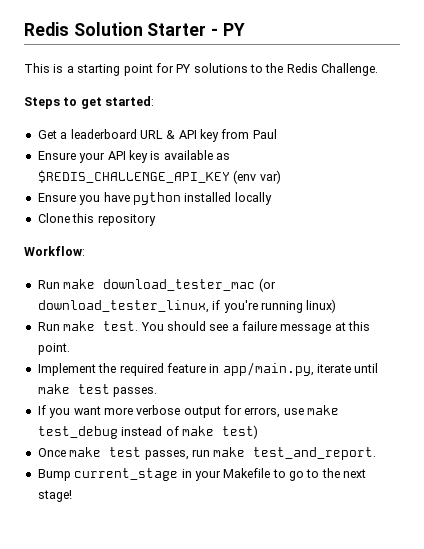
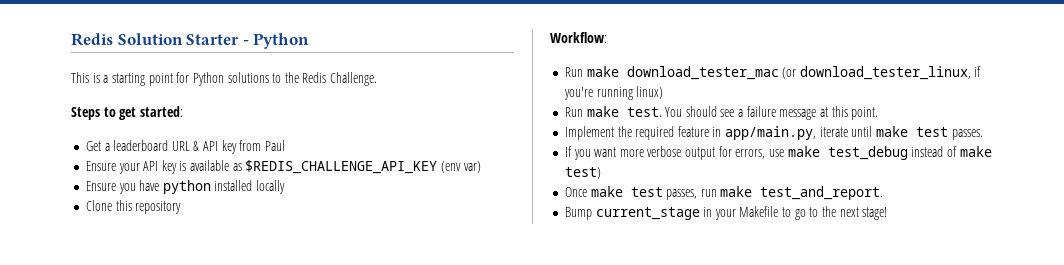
- Redis Solution Starter - PY
+ Redis Solution Starter - Python
- This is a starting point for PY solutions to the Redis Challenge.
+ This is a starting point for Python solutions to the Redis Challenge.

